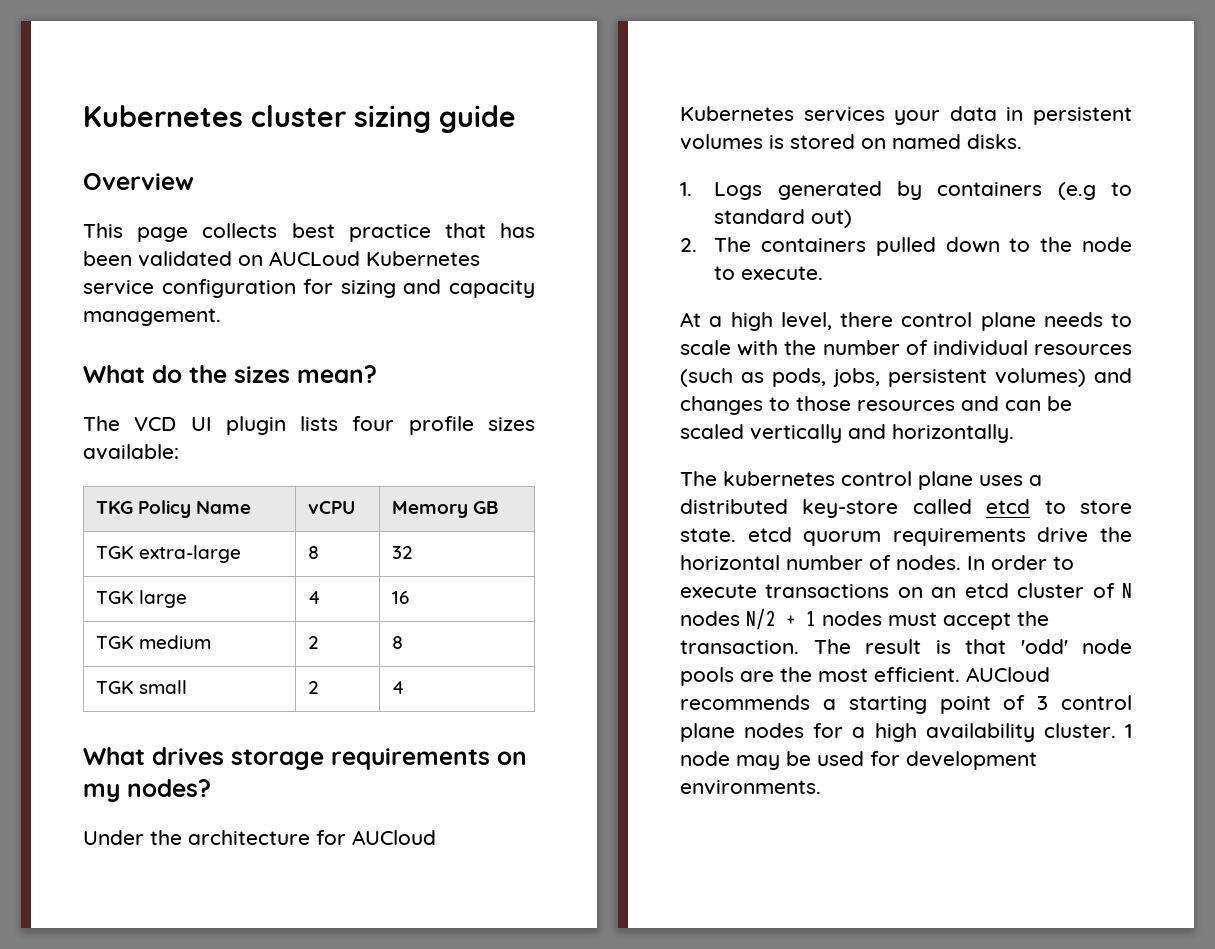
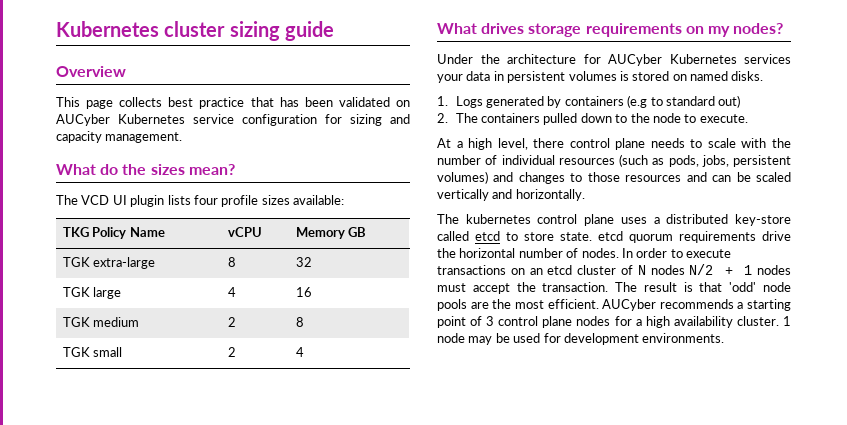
- This page collects best practice that has been validated on AUCLoud Kubernetes service configuration for sizing and capacity management.
+ This page collects best practice that has been validated on AUCyber Kubernetes service configuration for sizing and capacity management.
- Under the architecture for AUCloud Kubernetes services your data in persistent volumes is stored on named disks.
+ Under the architecture for AUCyber Kubernetes services your data in persistent volumes is stored on named disks.
- AUCloud recommends a starting point of 3 control plane nodes for a high availability cluster.
+ AUCyber recommends a starting point of 3 control plane nodes for a high availability cluster.

